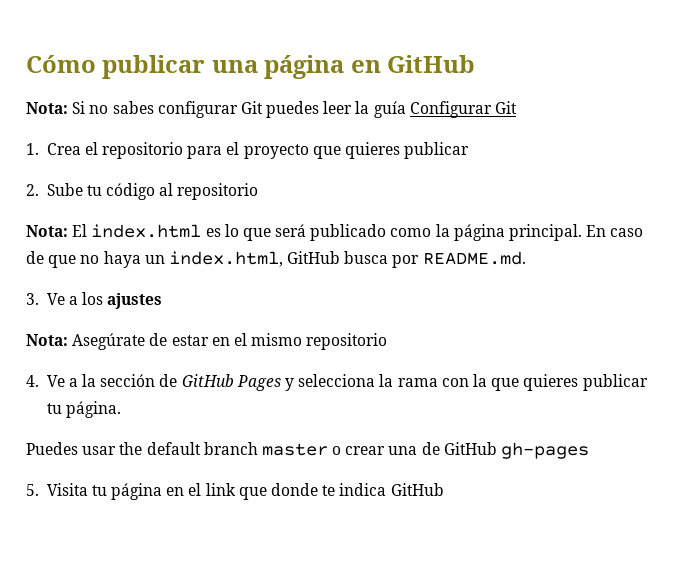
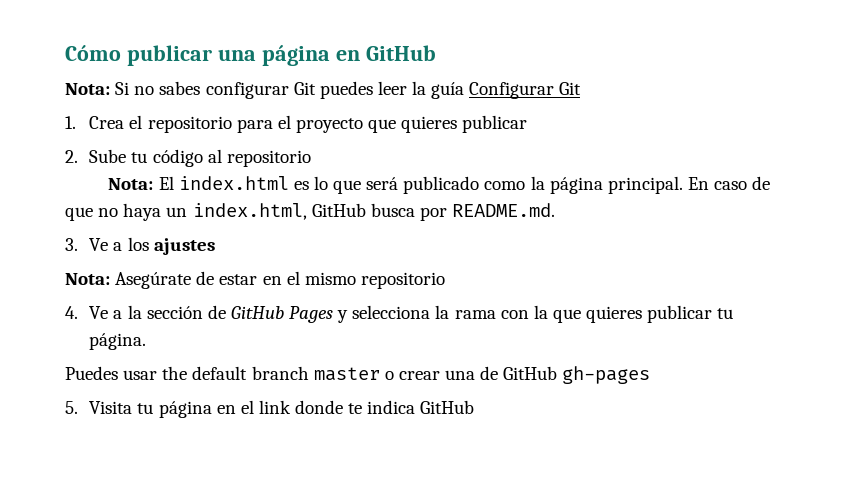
- 5. Visita tu página en el link que donde te indica GitHub
+ 5. Visita tu página en el link donde te indica GitHub

